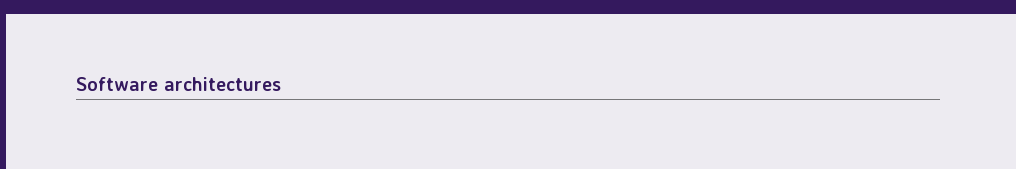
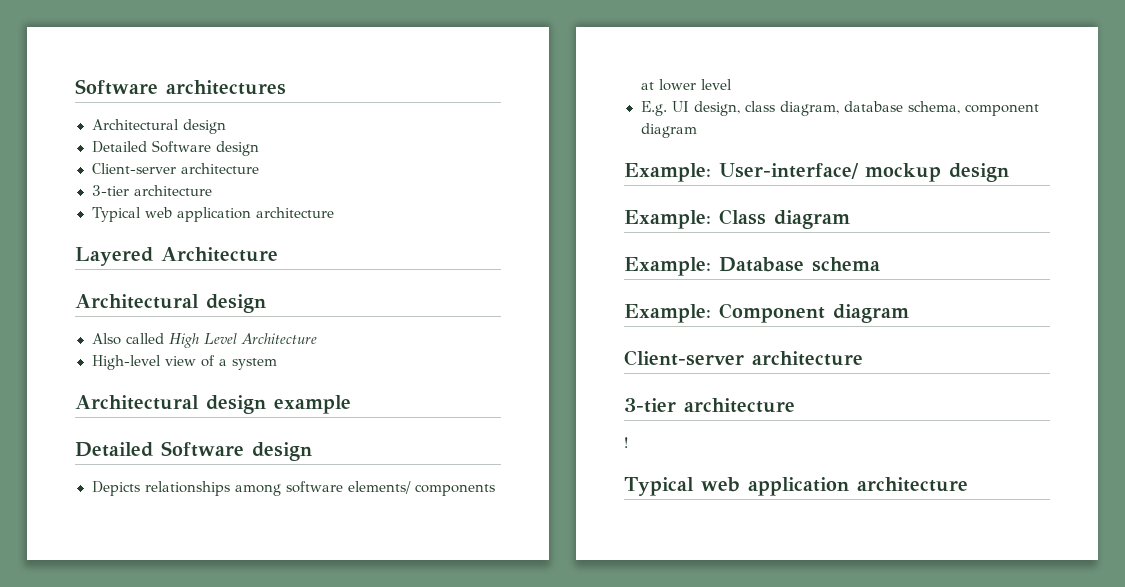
  Software architectures
+ Architectural design
+ Detailed Software design
+ Client-server architecture
+ 3-tier architecture
+ Typical web application architecture
+ Layered Architecture
+ Architectural design
+ Also called High Level Architecture
+ High-level view of a system
+ Architectural design example
+ Detailed Software design
+ Depicts relationships among software elements/ components at lower level
+ E.g. UI design, class diagram, database schema, component diagram
+ Example: User-interface/ mockup design
+ Example: Class diagram
+ Example: Database schema
+ Example: Component diagram
+ Client-server architecture
+ 3-tier architecture
+ !
+ Typical web application architecture

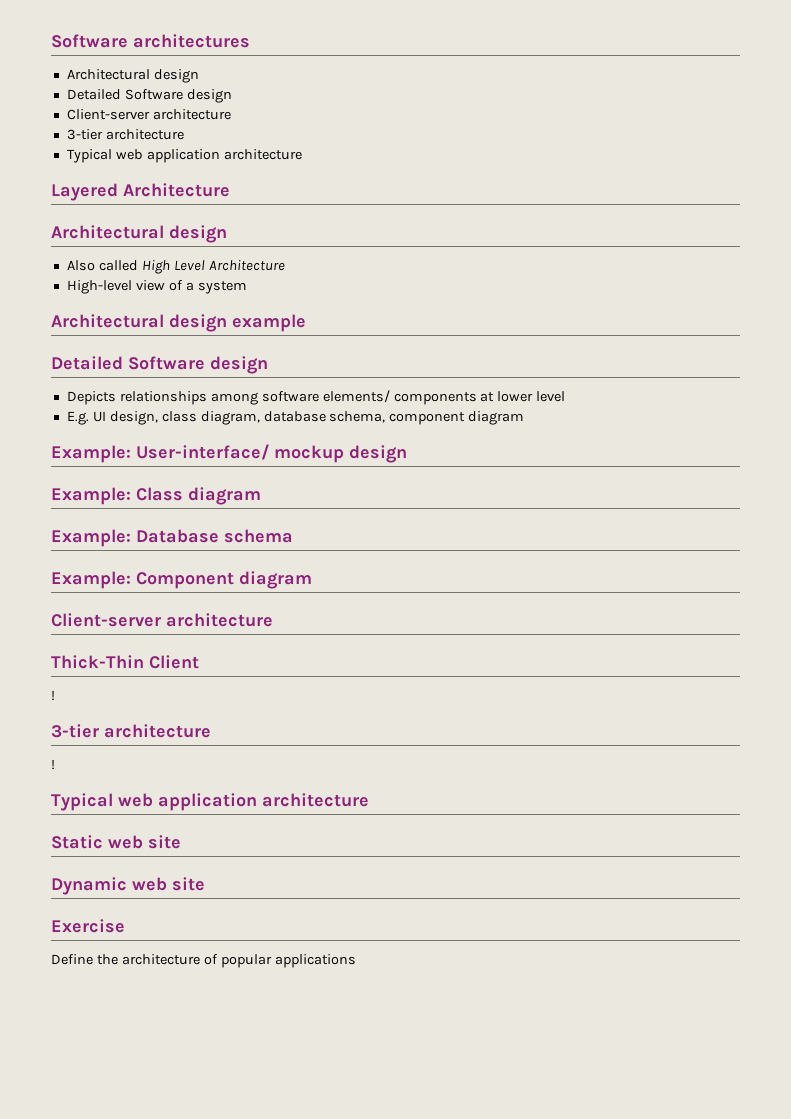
+ Thick-Thin Client
+ !
+ Static web site
+ Dynamic web site
+ Exercise
+ Define the architecture of popular applications

